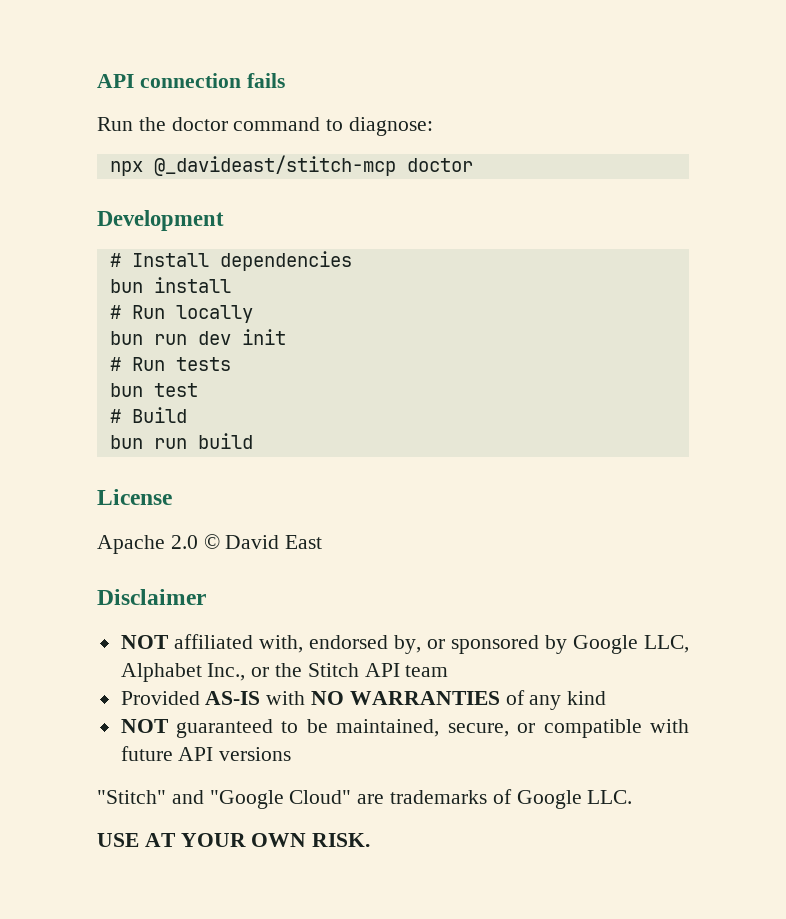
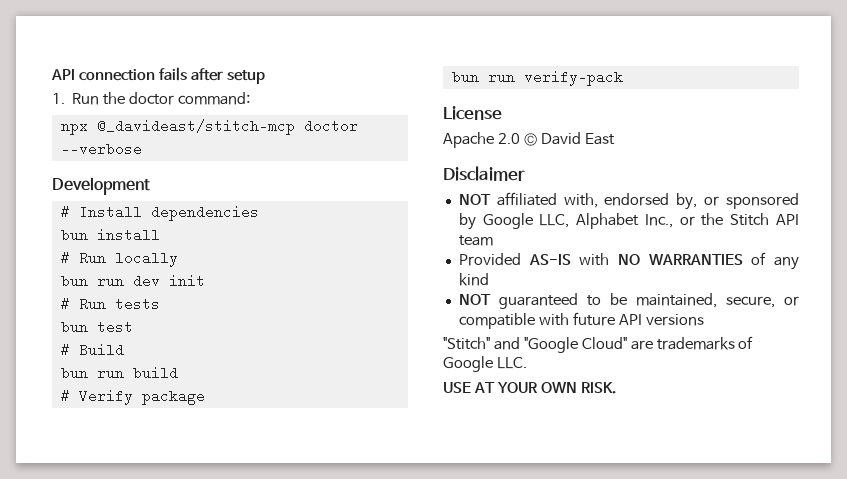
- API connection fails
- Run the doctor command to diagnose:
+ API connection fails after setup
+ 1. Run the doctor command:
- npx @_davideast/stitch-mcp doctor
+ npx @_davideast/stitch-mcp doctor --verbose
+ # Verify package
+ bun run verify-pack

